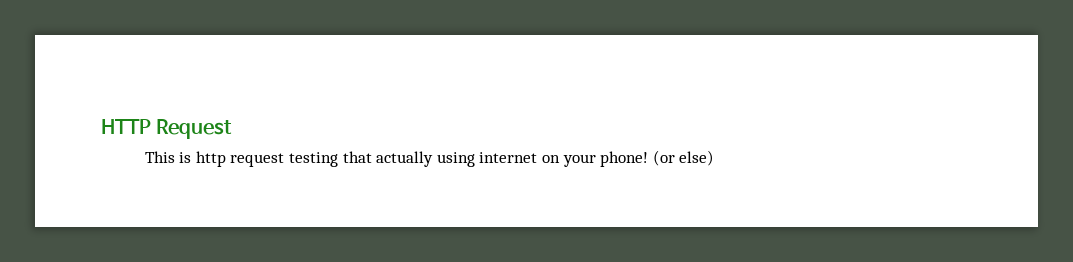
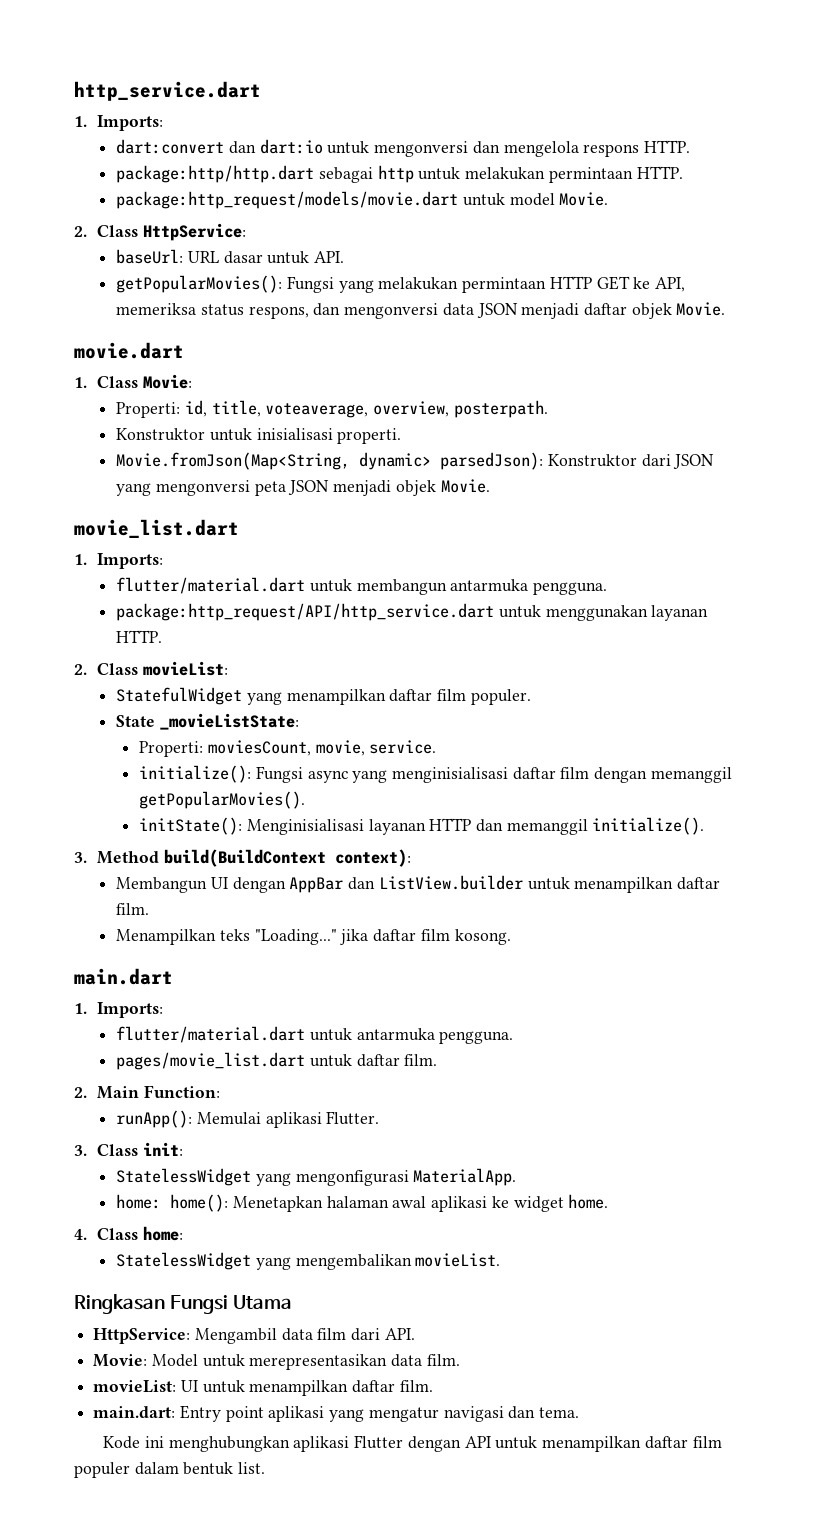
- HTTP Request
- This is http request testing that actually using internet on your phone! (or else)
+ http_service.dart
+ 1. Imports:
+ dart:convert dan dart:io untuk mengonversi dan mengelola respons HTTP.
+ package:http/http.dart sebagai http untuk melakukan permintaan HTTP.
+ package:http_request/models/movie.dart untuk model Movie.
+ 2. Class HttpService:
+ baseUrl: URL dasar untuk API.
+ getPopularMovies(): Fungsi yang melakukan permintaan HTTP GET ke API, memeriksa status respons, dan mengonversi data JSON menjadi daftar objek Movie.
+ movie.dart
+ 1. Class Movie:
+ Properti: id, title, voteaverage, overview, posterpath.
+ Konstruktor untuk inisialisasi properti.
+ Movie.fromJson(Map<String, dynamic> parsedJson): Konstruktor dari JSON yang mengonversi peta JSON menjadi objek Movie.
+ movie_list.dart
+ 1. Imports:
+ flutter/material.dart untuk membangun antarmuka pengguna.
+ package:http_request/API/http_service.dart untuk menggunakan layanan HTTP.
+ 2. Class movieList:
+ StatefulWidget yang menampilkan daftar film populer.
+ State _movieListState:
+ Properti: moviesCount, movie, service.
+ initialize(): Fungsi async yang menginisialisasi daftar film dengan memanggil getPopularMovies().
+ initState(): Menginisialisasi layanan HTTP dan memanggil initialize().
+ 3. Method build(BuildContext context):
+ Membangun UI dengan AppBar dan ListView.builder untuk menampilkan daftar film.
+ Menampilkan teks "Loading..." jika daftar film kosong.
+ main.dart
+ 1. Imports:
+ flutter/material.dart untuk antarmuka pengguna.
+ pages/movie_list.dart untuk daftar film.
+ 2. Main Function:
+ runApp(): Memulai aplikasi Flutter.
+ 3. Class init:
+ StatelessWidget yang mengonfigurasi MaterialApp.
+ home: home(): Menetapkan halaman awal aplikasi ke widget home.
+ 4. Class home:
+ StatelessWidget yang mengembalikan movieList.
+ Ringkasan Fungsi Utama
+ HttpService: Mengambil data film dari API.
+ Movie: Model untuk merepresentasikan data film.
+ movieList: UI untuk menampilkan daftar film.
+ main.dart: Entry point aplikasi yang mengatur navigasi dan tema.
+ Kode ini menghubungkan aplikasi Flutter dengan API untuk menampilkan daftar film populer dalam bentuk list.

